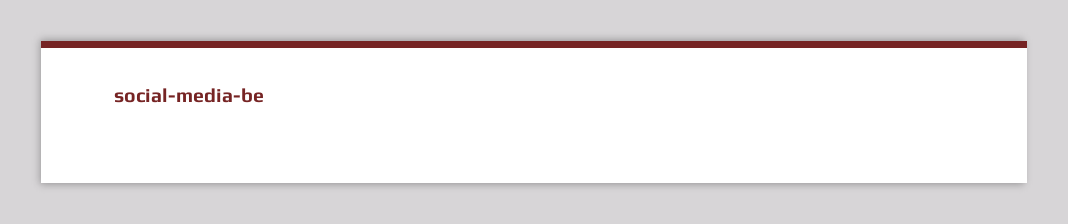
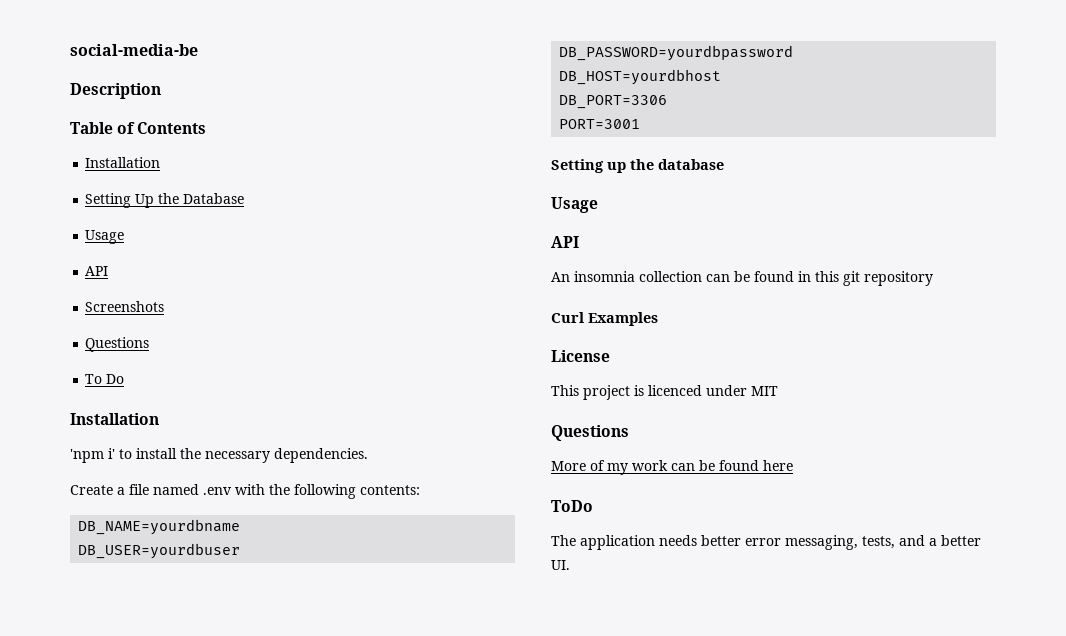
+ Description
+ Table of Contents
+ Installation
+ Setting Up the Database
+ Usage
+ API
+ Screenshots
+ Questions
+ To Do
+ Installation
+ 'npm i' to install the necessary dependencies.
+ Create a file named .env with the following contents:
+ DB_NAME=yourdbname
+ DB_USER=yourdbuser
+ DB_PASSWORD=yourdbpassword
+ DB_HOST=yourdbhost
+ DB_PORT=3306
+ PORT=3001
+ Setting up the database
+ Usage
+ API
+ An insomnia collection can be found in this git repository
+ Curl Examples
+ License
+ This project is licenced under MIT
+ Questions
+ More of my work can be found here
+ ToDo
+ The application needs better error messaging, tests, and a better UI.

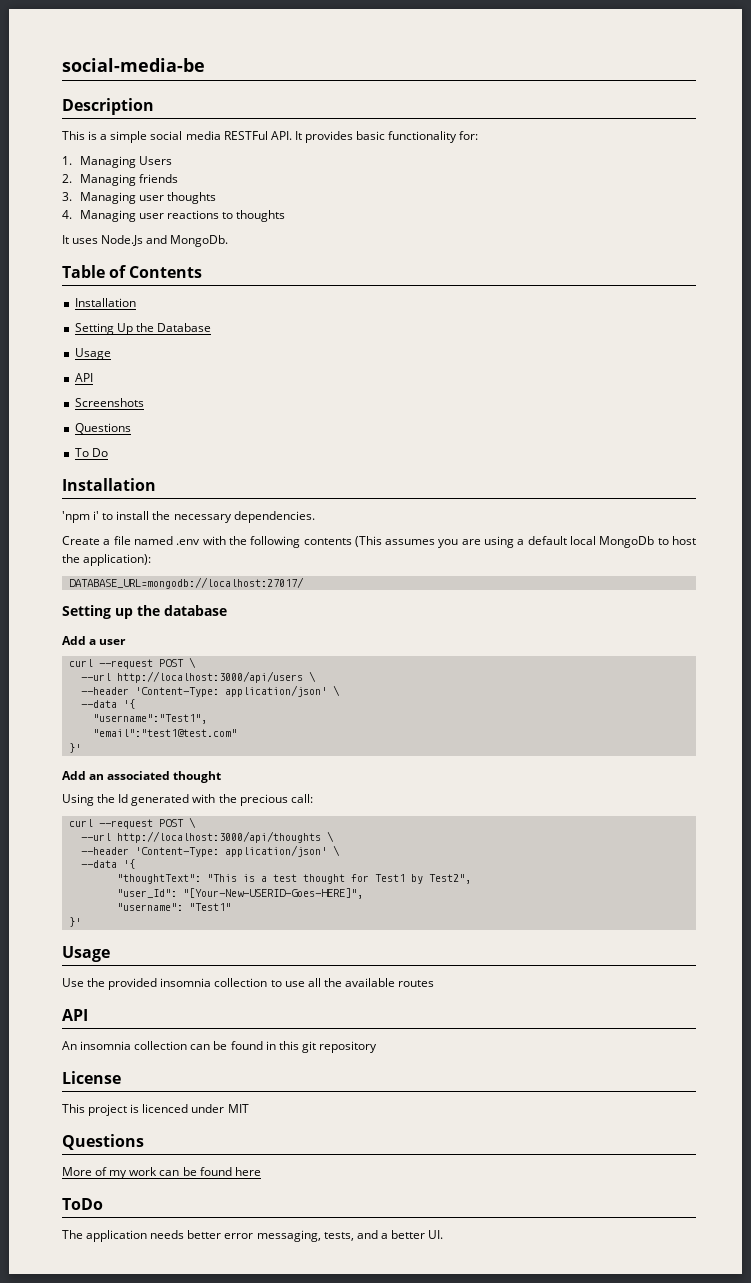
+ This is a simple social media RESTFul API. It provides basic functionality for:
+ 1. Managing Users
+ 2. Managing friends
+ 3. Managing user thoughts
+ 4. Managing user reactions to thoughts
+ It uses Node.Js and MongoDb.
- Create a file named .env with the following contents:
- DB_NAME=yourdbname
- DB_USER=yourdbuser
- DB_PASSWORD=yourdbpassword
- DB_HOST=yourdbhost
- DB_PORT=3306
- PORT=3001
+ Create a file named .env with the following contents (This assumes you are using a default local MongoDb to host the application):
+ DATABASE_URL=mongodb://localhost:27017/
  Setting up the database
+ Add a user
+ curl --request POST \
+ --url http://localhost:3000/api/users \
+ --header 'Content-Type: application/json' \
+ --data '{
+ "username":"Test1",
+ "email":"test1@test.com"
+ }'
+ Add an associated thought
+ Using the Id generated with the precious call:
+ curl --request POST \
+ --url http://localhost:3000/api/thoughts \
+ --header 'Content-Type: application/json' \
+ --data '{
+ "thoughtText": "This is a test thought for Test1 by Test2",
+ "user_Id": "[Your-New-USERID-Goes-HERE]",
+ "username": "Test1"
+ }'
  Usage
+ Use the provided insomnia collection to use all the available routes
- Curl Examples

